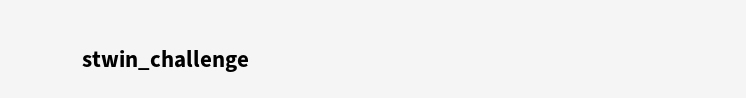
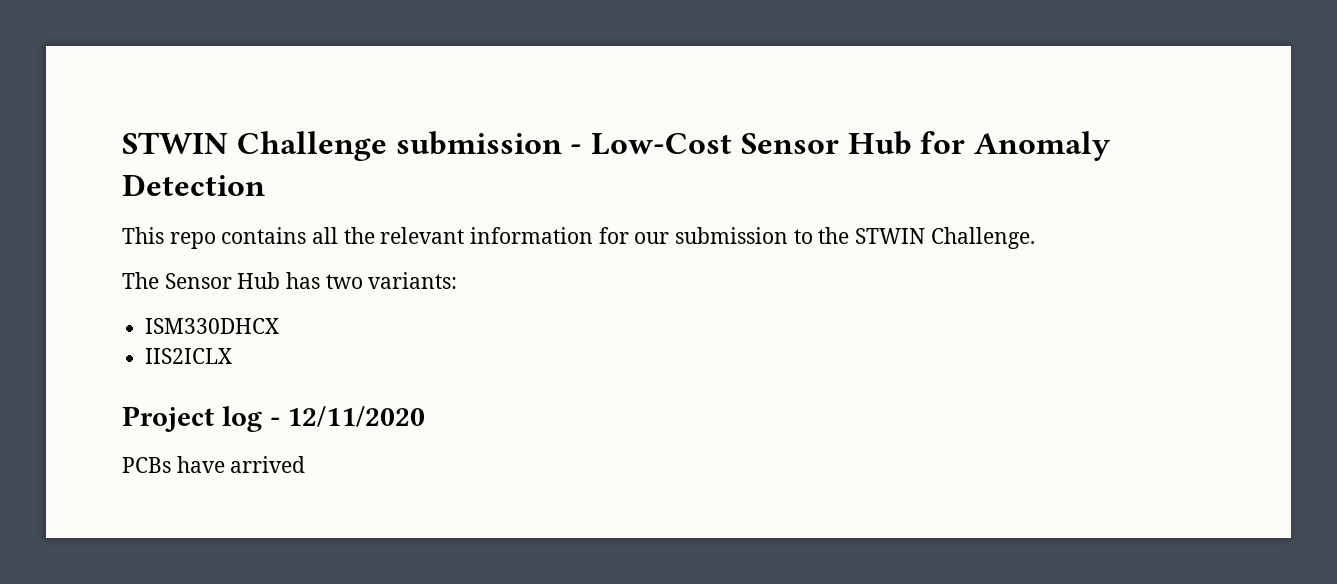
- stwin_challenge
+ STWIN Challenge submission - Low-Cost Sensor Hub for Anomaly Detection
+ This repo contains all the relevant information for our submission to the STWIN Challenge.
+ The Sensor Hub has two variants:
+ ISM330DHCX
+ IIS2ICLX
+ Project log - 12/11/2020
+ PCBs have arrived

